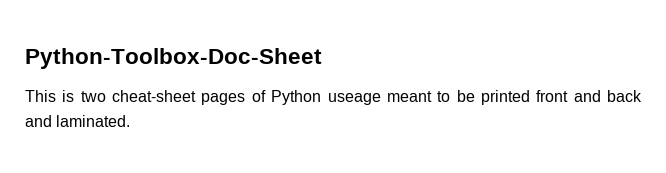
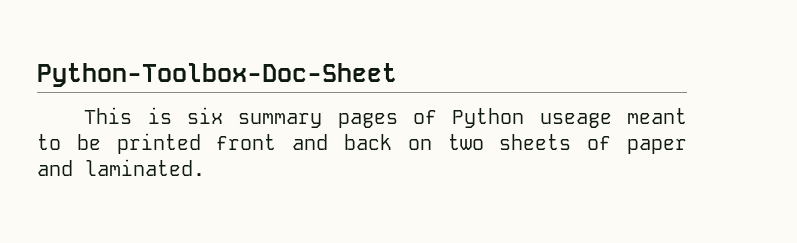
- This is two cheat-sheet pages of Python useage meant to be printed front and back and laminated.
+ This is six summary pages of Python useage meant to be printed front and back on two sheets of paper and laminated.

